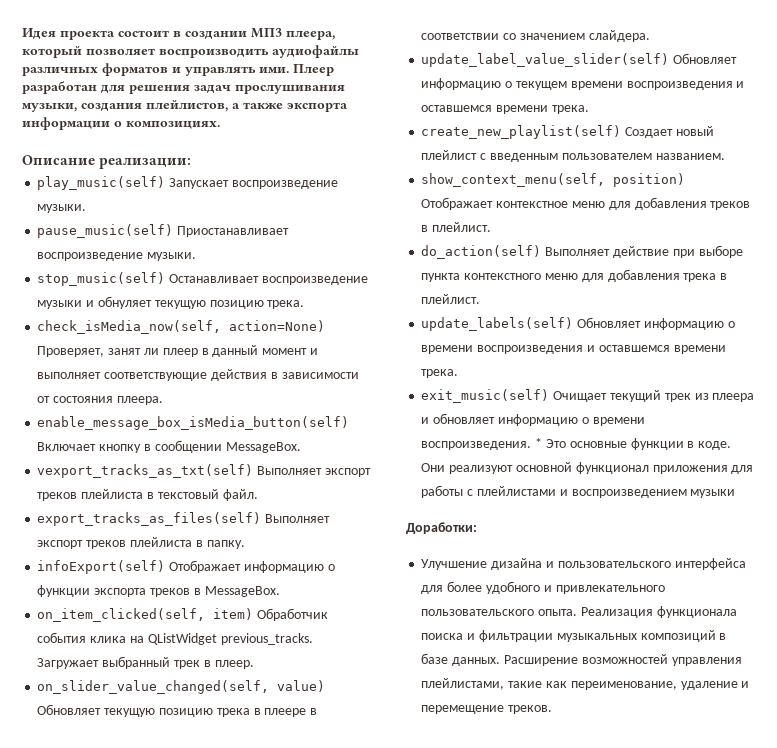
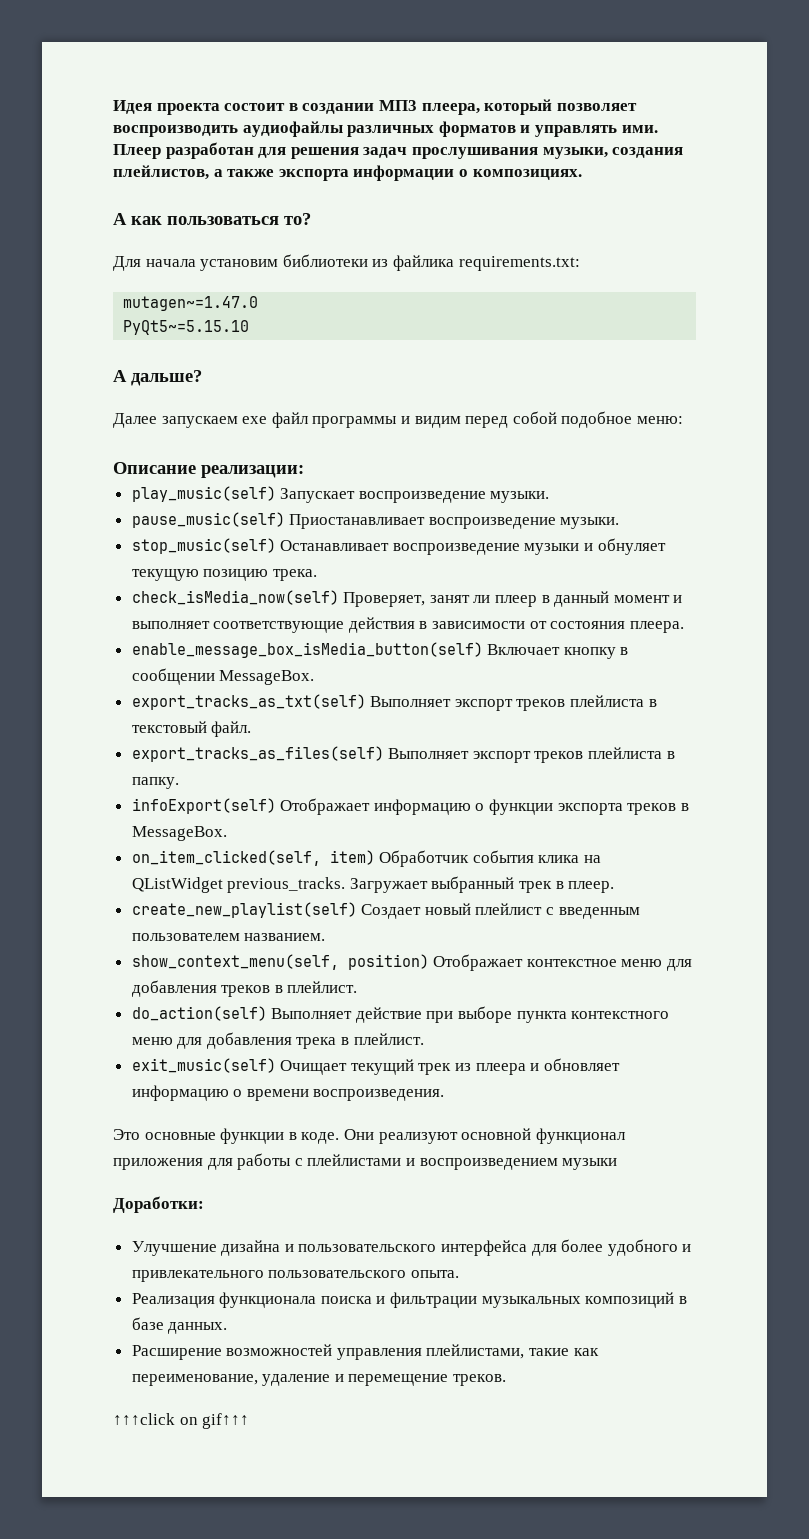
+ А как пользоваться то?
+ Для начала установим библиотеки из файлика requirements.txt:
+ mutagen~=1.47.0
+ PyQt5~=5.15.10
+ А дальше?
+ Далее запускаем exe файл программы и видим перед собой подобное меню:
- check_isMedia_now(self, action=None) Проверяет, занят ли плеер в данный момент и выполняет соответствующие действия в зависимости от состояния плеера.
+ check_isMedia_now(self) Проверяет, занят ли плеер в данный момент и выполняет соответствующие действия в зависимости от состояния плеера.
- vexport_tracks_as_txt(self) Выполняет экспорт треков плейлиста в текстовый файл.
+ export_tracks_as_txt(self) Выполняет экспорт треков плейлиста в текстовый файл.
- on_slider_value_changed(self, value) Обновляет текущую позицию трека в плеере в соответствии со значением слайдера.
- update_label_value_slider(self) Обновляет информацию о текущем времени воспроизведения и оставшемся времени трека.
- update_labels(self) Обновляет информацию о времени воспроизведения и оставшемся времени трека.
- exit_music(self) Очищает текущий трек из плеера и обновляет информацию о времени воспроизведения. * Это основные функции в коде.
+ exit_music(self) Очищает текущий трек из плеера и обновляет информацию о времени воспроизведения.
+ Это основные функции в коде.
- Улучшение дизайна и пользовательского интерфейса для более удобного и привлекательного пользовательского опыта. Реализация функционала поиска и фильтрации музыкальных композиций в базе данных. Расширение возможностей управления плейлистами, такие как переименование, удаление и перемещение треков.
+ Улучшение дизайна и пользовательского интерфейса для более удобного и привлекательного пользовательского опыта.
+ Реализация функционала поиска и фильтрации музыкальных композиций в базе данных.
+ Расширение возможностей управления плейлистами, такие как переименование, удаление и перемещение треков.
+ ↑↑↑click on gif↑↑↑

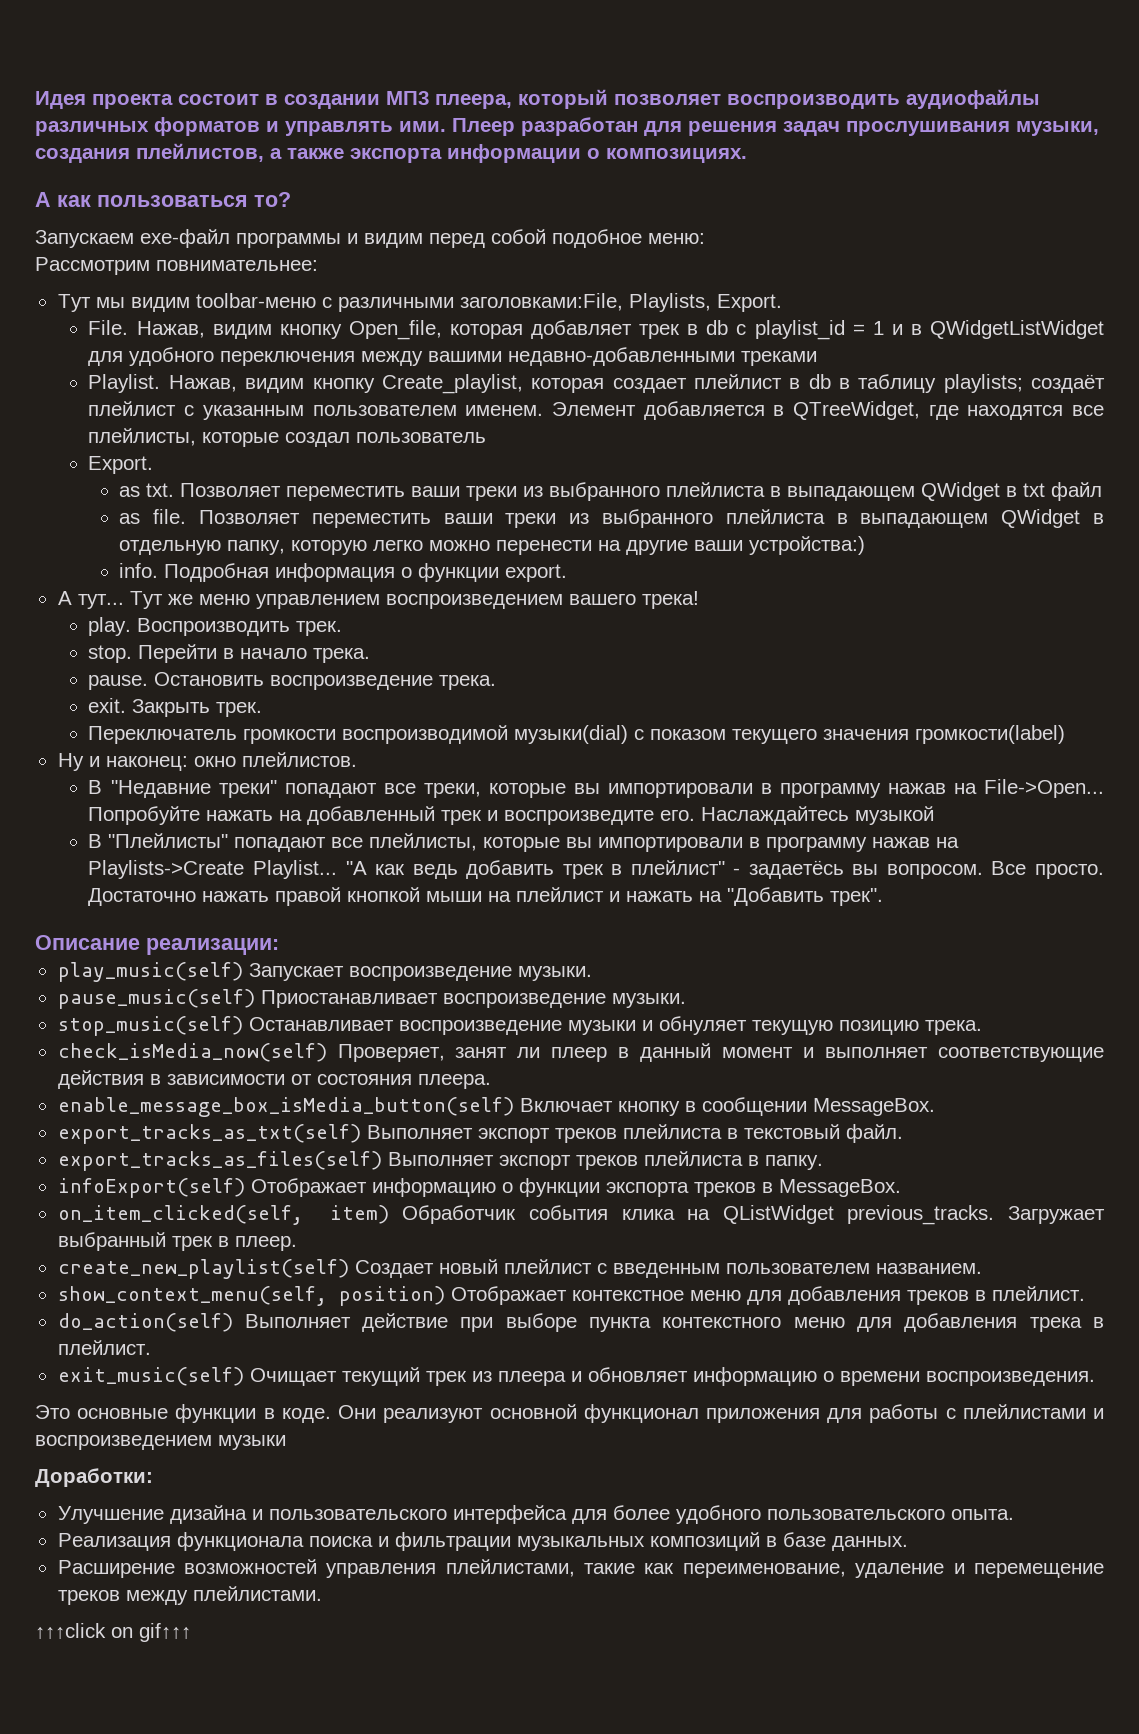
- Для начала установим библиотеки из файлика requirements.txt:
- mutagen~=1.47.0
- PyQt5~=5.15.10
- А дальше?
- Далее запускаем exe файл программы и видим перед собой подобное меню:
+ Запускаем exe-файл программы и видим перед собой подобное меню:
+ Рассмотрим повнимательнее:
+ Тут мы видим toolbar-меню с различными заголовками:File, Playlists, Export.
+ File. Нажав, видим кнопку Open_file, которая добавляет трек в db с playlist_id = 1 и в QWidgetListWidget для удобного переключения между вашими недавно-добавленными треками
+ Playlist. Нажав, видим кнопку Create_playlist, которая создает плейлист в db в таблицу playlists; создаёт плейлист с указанным пользователем именем. Элемент добавляется в QTreeWidget, где находятся все плейлисты, которые создал пользователь
+ Export.
+ as txt. Позволяет переместить ваши треки из выбранного плейлиста в выпадающем QWidget в txt файл
+ as file. Позволяет переместить ваши треки из выбранного плейлиста в выпадающем QWidget в отдельную папку, которую легко можно перенести на другие ваши устройства:)
+ info. Подробная информация о функции export.
+ А тут... Тут же меню управлением воспроизведением вашего трека!
+ play. Воспроизводить трек.
+ stop. Перейти в начало трека.
+ pause. Остановить воспроизведение трека.
+ exit. Закрыть трек.
+ Переключатель громкости воспроизводимой музыки(dial) с показом текущего значения громкости(label)
+ Ну и наконец: окно плейлистов.
+ В "Недавние треки" попадают все треки, которые вы импортировали в программу нажав на File->Open... Попробуйте нажать на добавленный трек и воспроизведите его. Наслаждайтесь музыкой
+ В "Плейлисты" попадают все плейлисты, которые вы импортировали в программу нажав на Playlists->Create Playlist... "А как ведь добавить трек в плейлист" - задаетёсь вы вопросом. Все просто. Достаточно нажать правой кнопкой мыши на плейлист и нажать на "Добавить трек".
- Улучшение дизайна и пользовательского интерфейса для более удобного и привлекательного пользовательского опыта.
+ Улучшение дизайна и пользовательского интерфейса для более удобного пользовательского опыта.
- Расширение возможностей управления плейлистами, такие как переименование, удаление и перемещение треков.
+ Расширение возможностей управления плейлистами, такие как переименование, удаление и перемещение треков между плейлистами.

